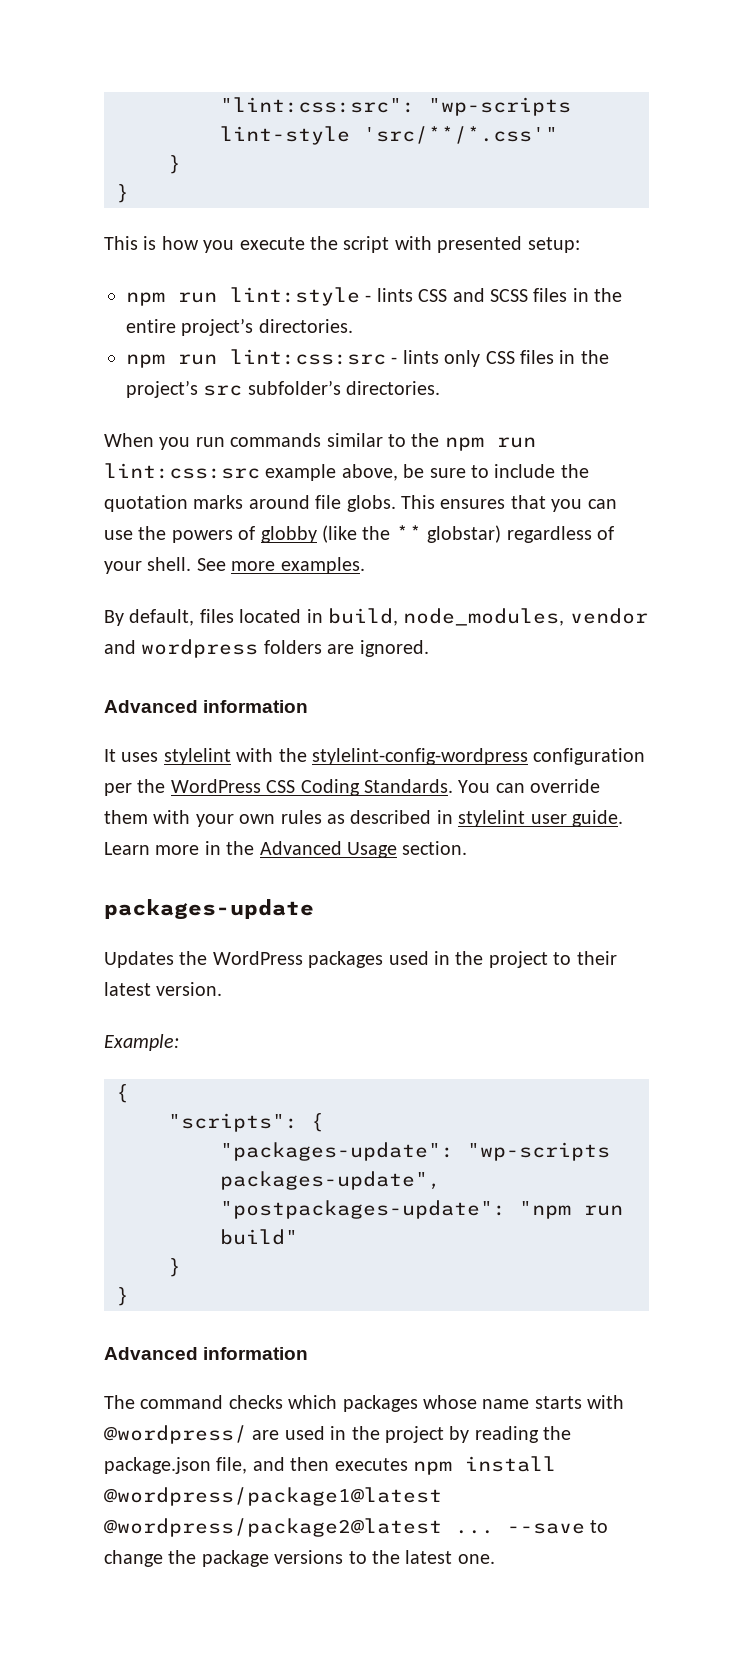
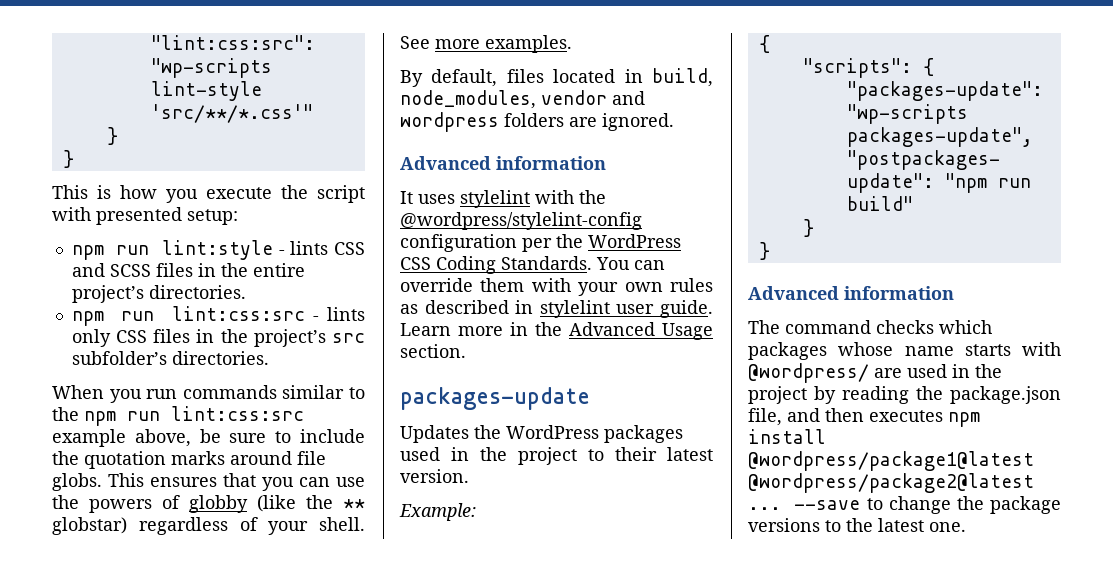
- It uses stylelint with the stylelint-config-wordpress configuration per the WordPress CSS Coding Standards.
+ It uses stylelint with the @wordpress/stylelint-config configuration per the WordPress CSS Coding Standards.

